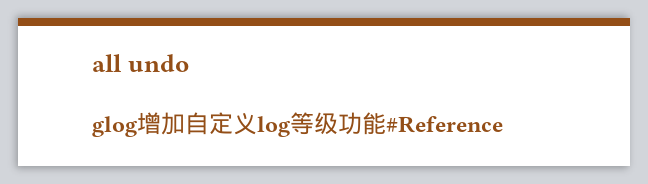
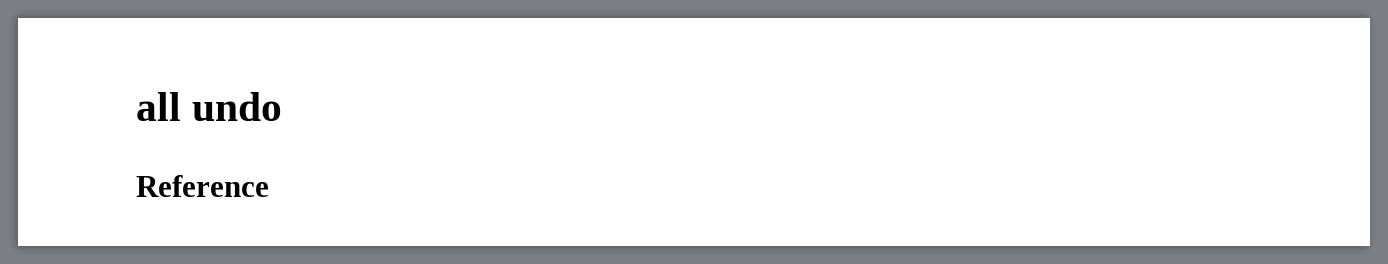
- glog增加自定义log等级功能#Reference
+ Reference

